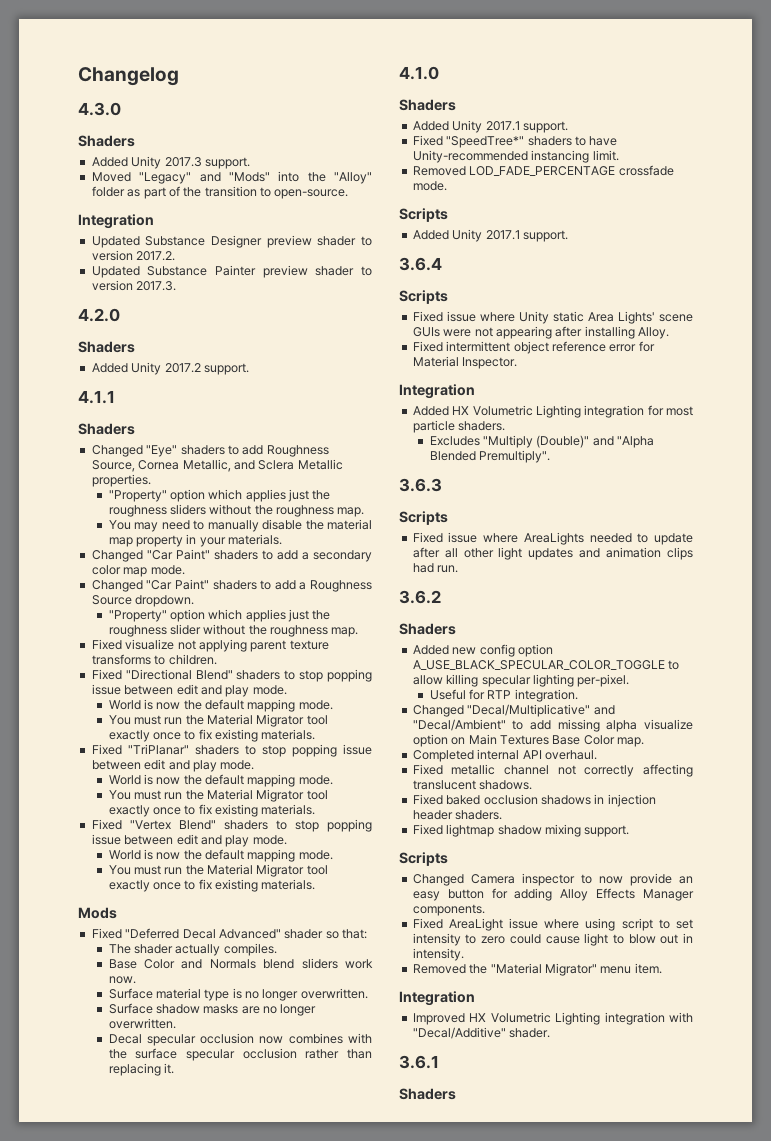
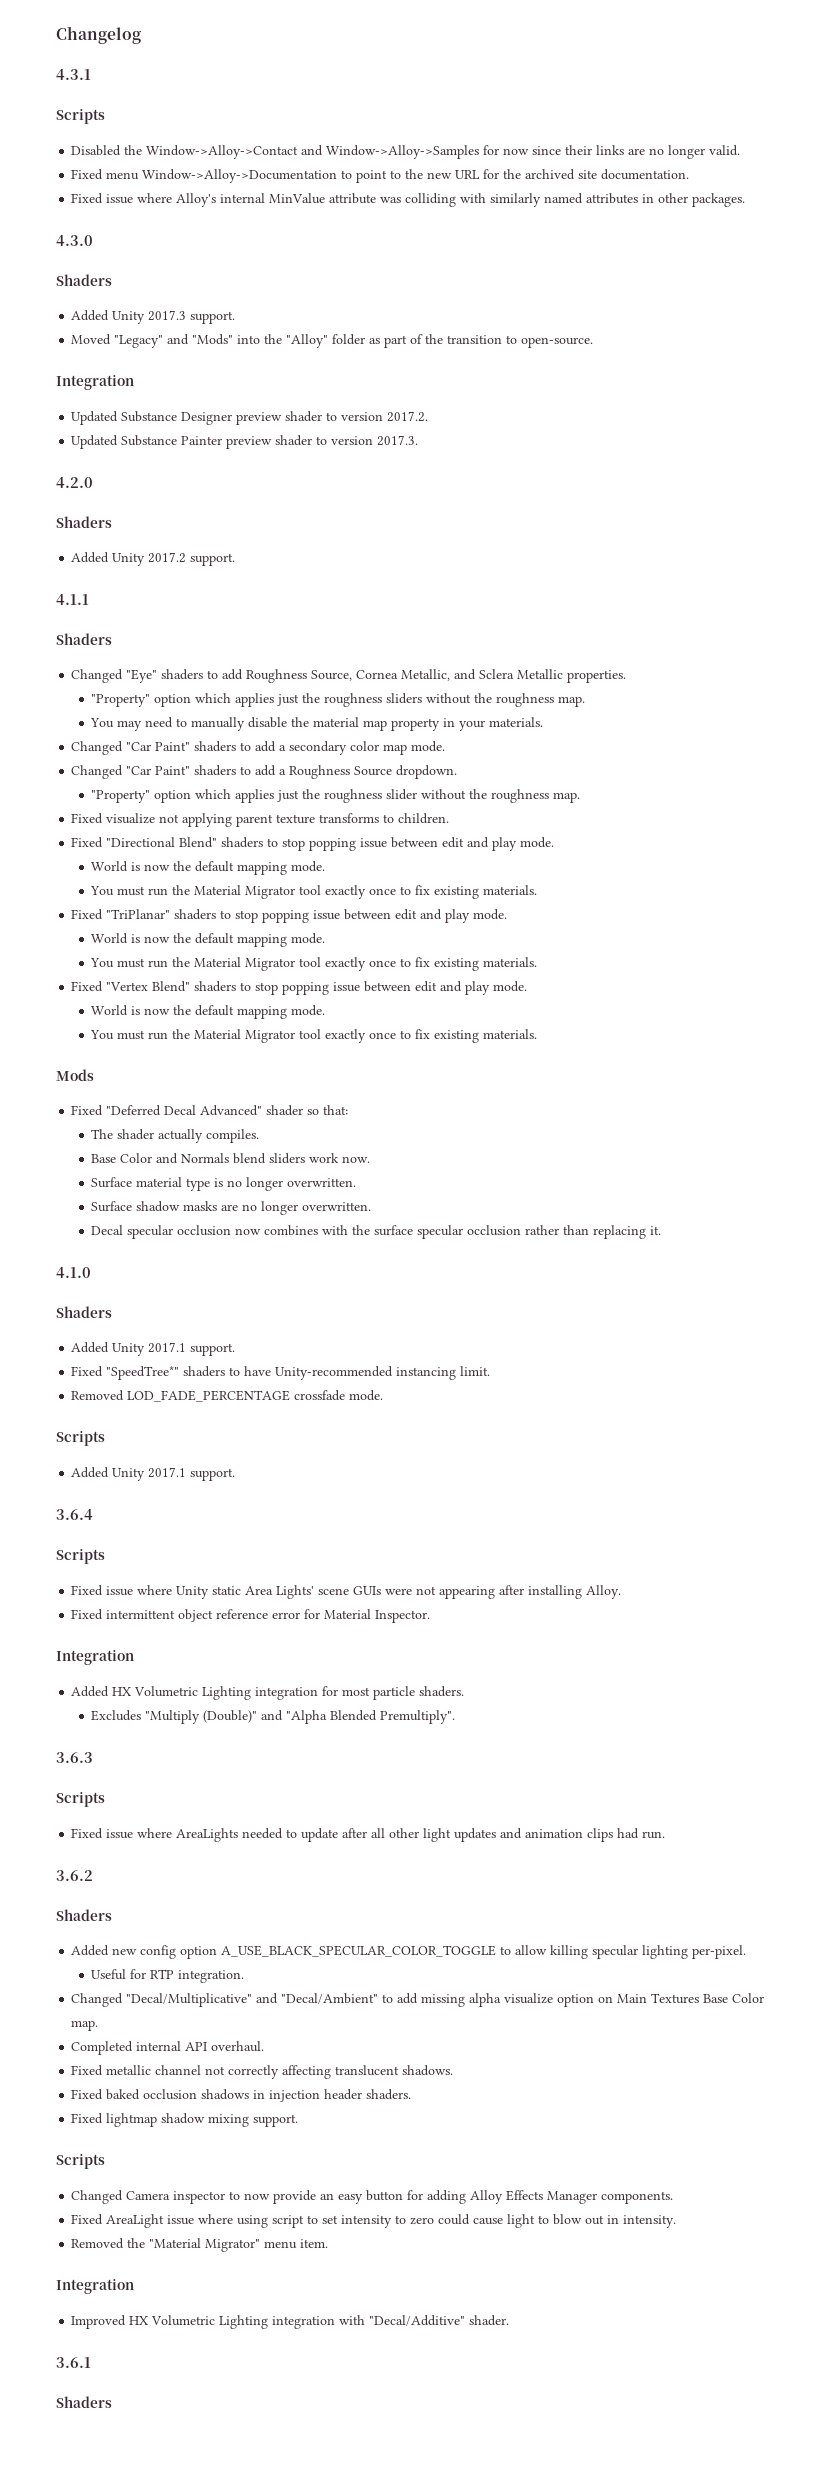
+ 4.3.1
+ Scripts
+ Disabled the Window->Alloy->Contact and Window->Alloy->Samples for now since their links are no longer valid.
+ Fixed menu Window->Alloy->Documentation to point to the new URL for the archived site documentation.
+ Fixed issue where Alloy's internal MinValue attribute was colliding with similarly named attributes in other packages.

